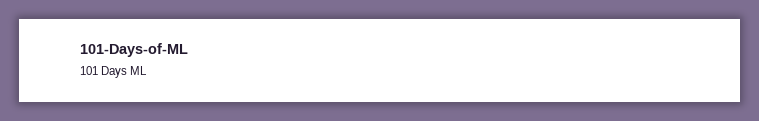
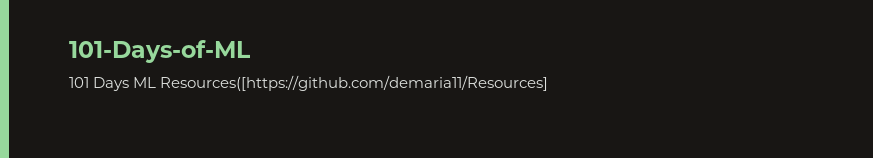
- 101 Days ML
+ 101 Days ML Resources([https://github.com/demaria11/Resources]

